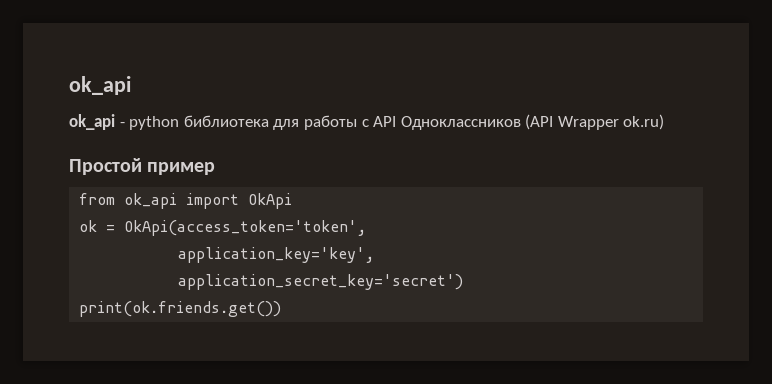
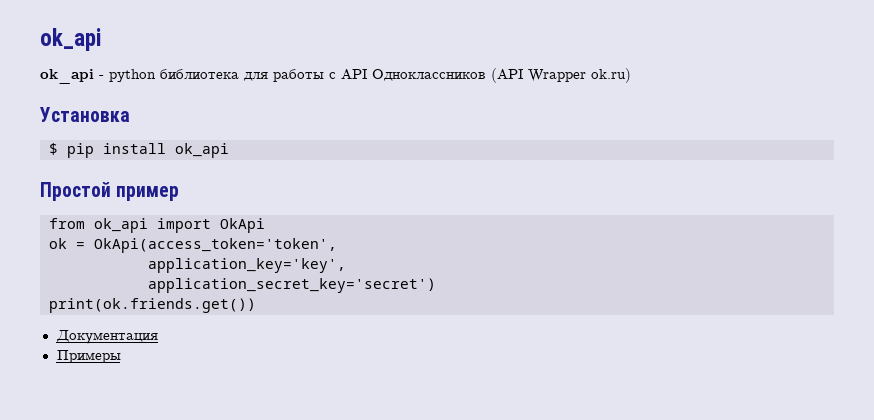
+ Установка
+ $ pip install ok_api
+ Документация
+ Примеры

